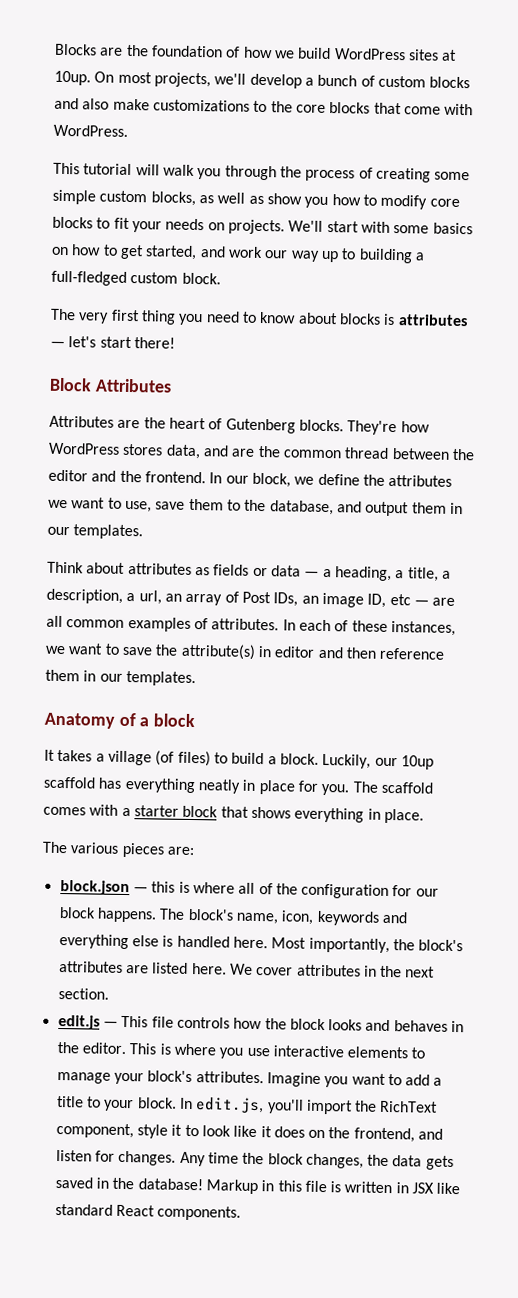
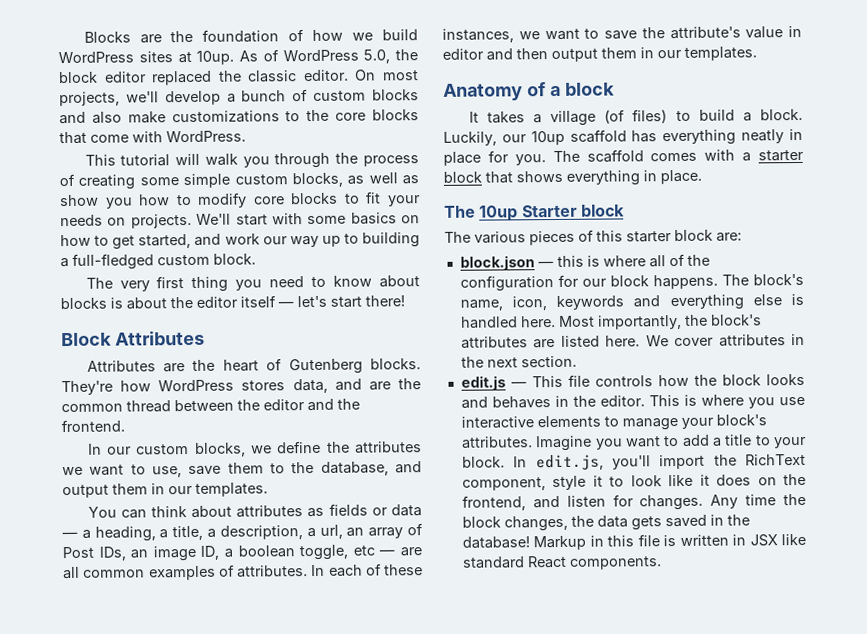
+ As of WordPress 5.0, the block editor replaced the classic editor.
- The very first thing you need to know about blocks is attributes — let's start there!
+ The very first thing you need to know about blocks is about the editor itself — let's start there!
- They're how WordPress stores data, and are the common thread between the editor and the frontend. In our block, we define the attributes we want to use, save them to the database, and output them in our templates.
+ They're how WordPress stores data, and are the common thread between the editor and the frontend.
+ In our custom blocks, we define the attributes we want to use, save them to the database, and output them in our templates.
- Think about attributes as fields or data — a heading, a title, a description, a url, an array of Post IDs, an image ID, etc — are all common examples of attributes.
+ You can think about attributes as fields or data — a heading, a title, a description, a url, an array of Post IDs, an image ID, a boolean toggle, etc — are all common examples of attributes.
- In each of these instances, we want to save the attribute(s) in editor and then reference them in our templates.
+ In each of these instances, we want to save the attribute's value in editor and then output them in our templates.
+ The 10up Starter block
- The various pieces are:
+ The various pieces of this starter block are:

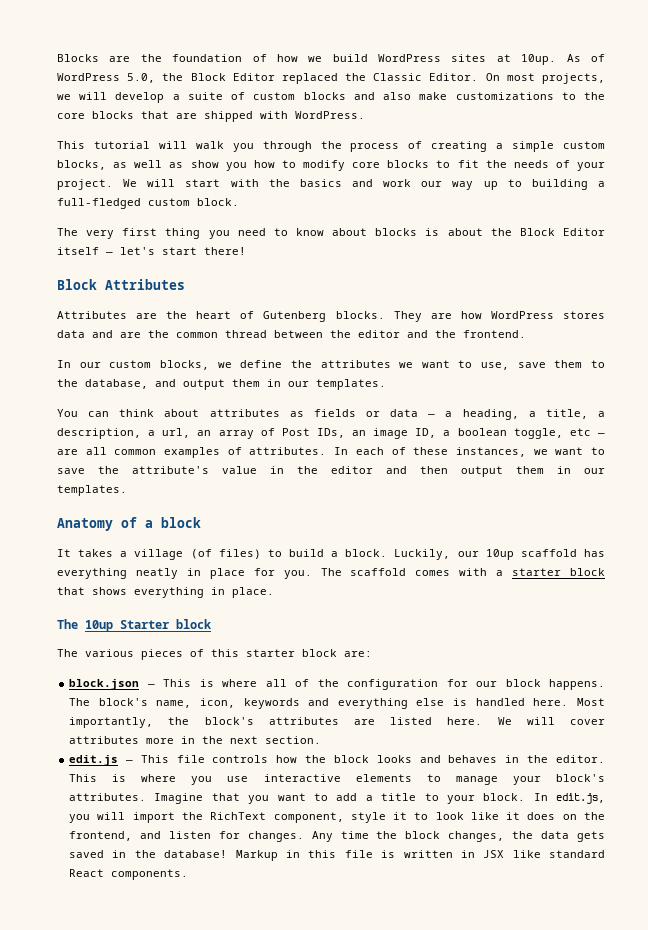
- As of WordPress 5.0, the block editor replaced the classic editor.
+ As of WordPress 5.0, the Block Editor replaced the Classic Editor.
- On most projects, we'll develop a bunch of custom blocks and also make customizations to the core blocks that come with WordPress.
+ On most projects, we will develop a suite of custom blocks and also make customizations to the core blocks that are shipped with WordPress.
- This tutorial will walk you through the process of creating some simple custom blocks, as well as show you how to modify core blocks to fit your needs on projects. We'll start with some basics on how to get started, and work our way up to building a full-fledged custom block.
+ This tutorial will walk you through the process of creating a simple custom blocks, as well as show you how to modify core blocks to fit the needs of your project. We will start with the basics and work our way up to building a full-fledged custom block.
- The very first thing you need to know about blocks is about the editor itself — let's start there!
+ The very first thing you need to know about blocks is about the Block Editor itself — let's start there!
- They're how WordPress stores data, and are the common thread between the editor and the frontend.
+ They are how WordPress stores data and are the common thread between the editor and the frontend.
- In each of these instances, we want to save the attribute's value in editor and then output them in our templates.
+ In each of these instances, we want to save the attribute's value in the editor and then output them in our templates.
- block.json — this is where all of the configuration for our block happens.
+ block.json — This is where all of the configuration for our block happens.
- We cover attributes in the next section.
+ We will cover attributes more in the next section.
- Imagine you want to add a title to your block.
+ Imagine that you want to add a title to your block.
- In edit.js, you'll import the RichText component, style it to look like it does on the frontend, and listen for changes.
+ In edit.js, you will import the RichText component, style it to look like it does on the frontend, and listen for changes.

